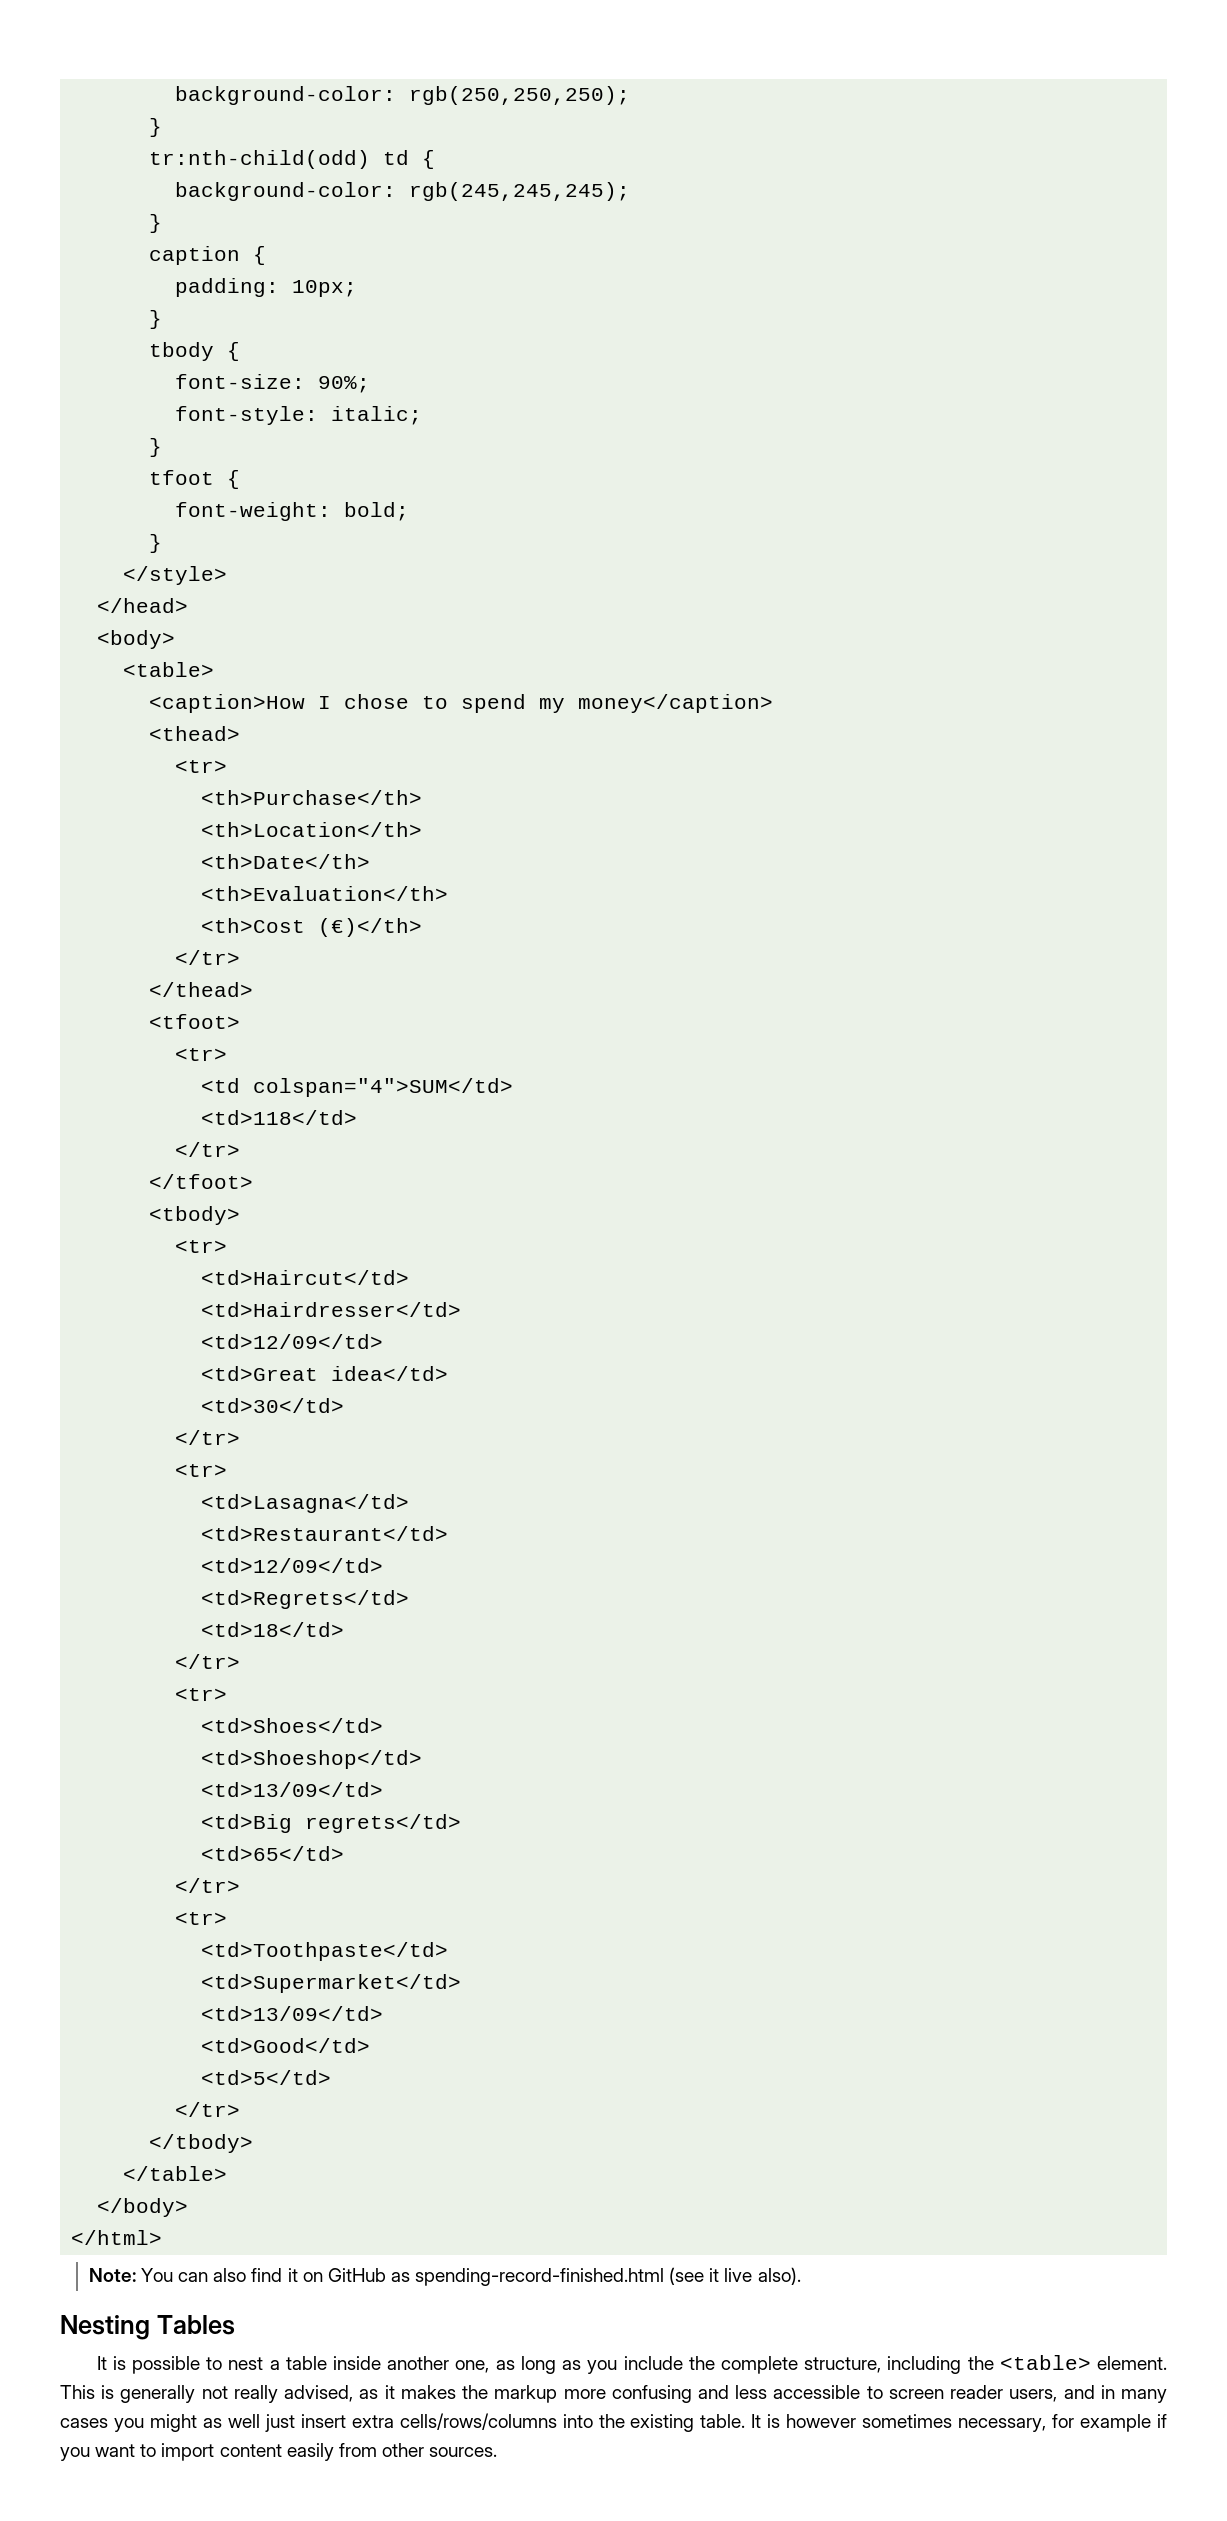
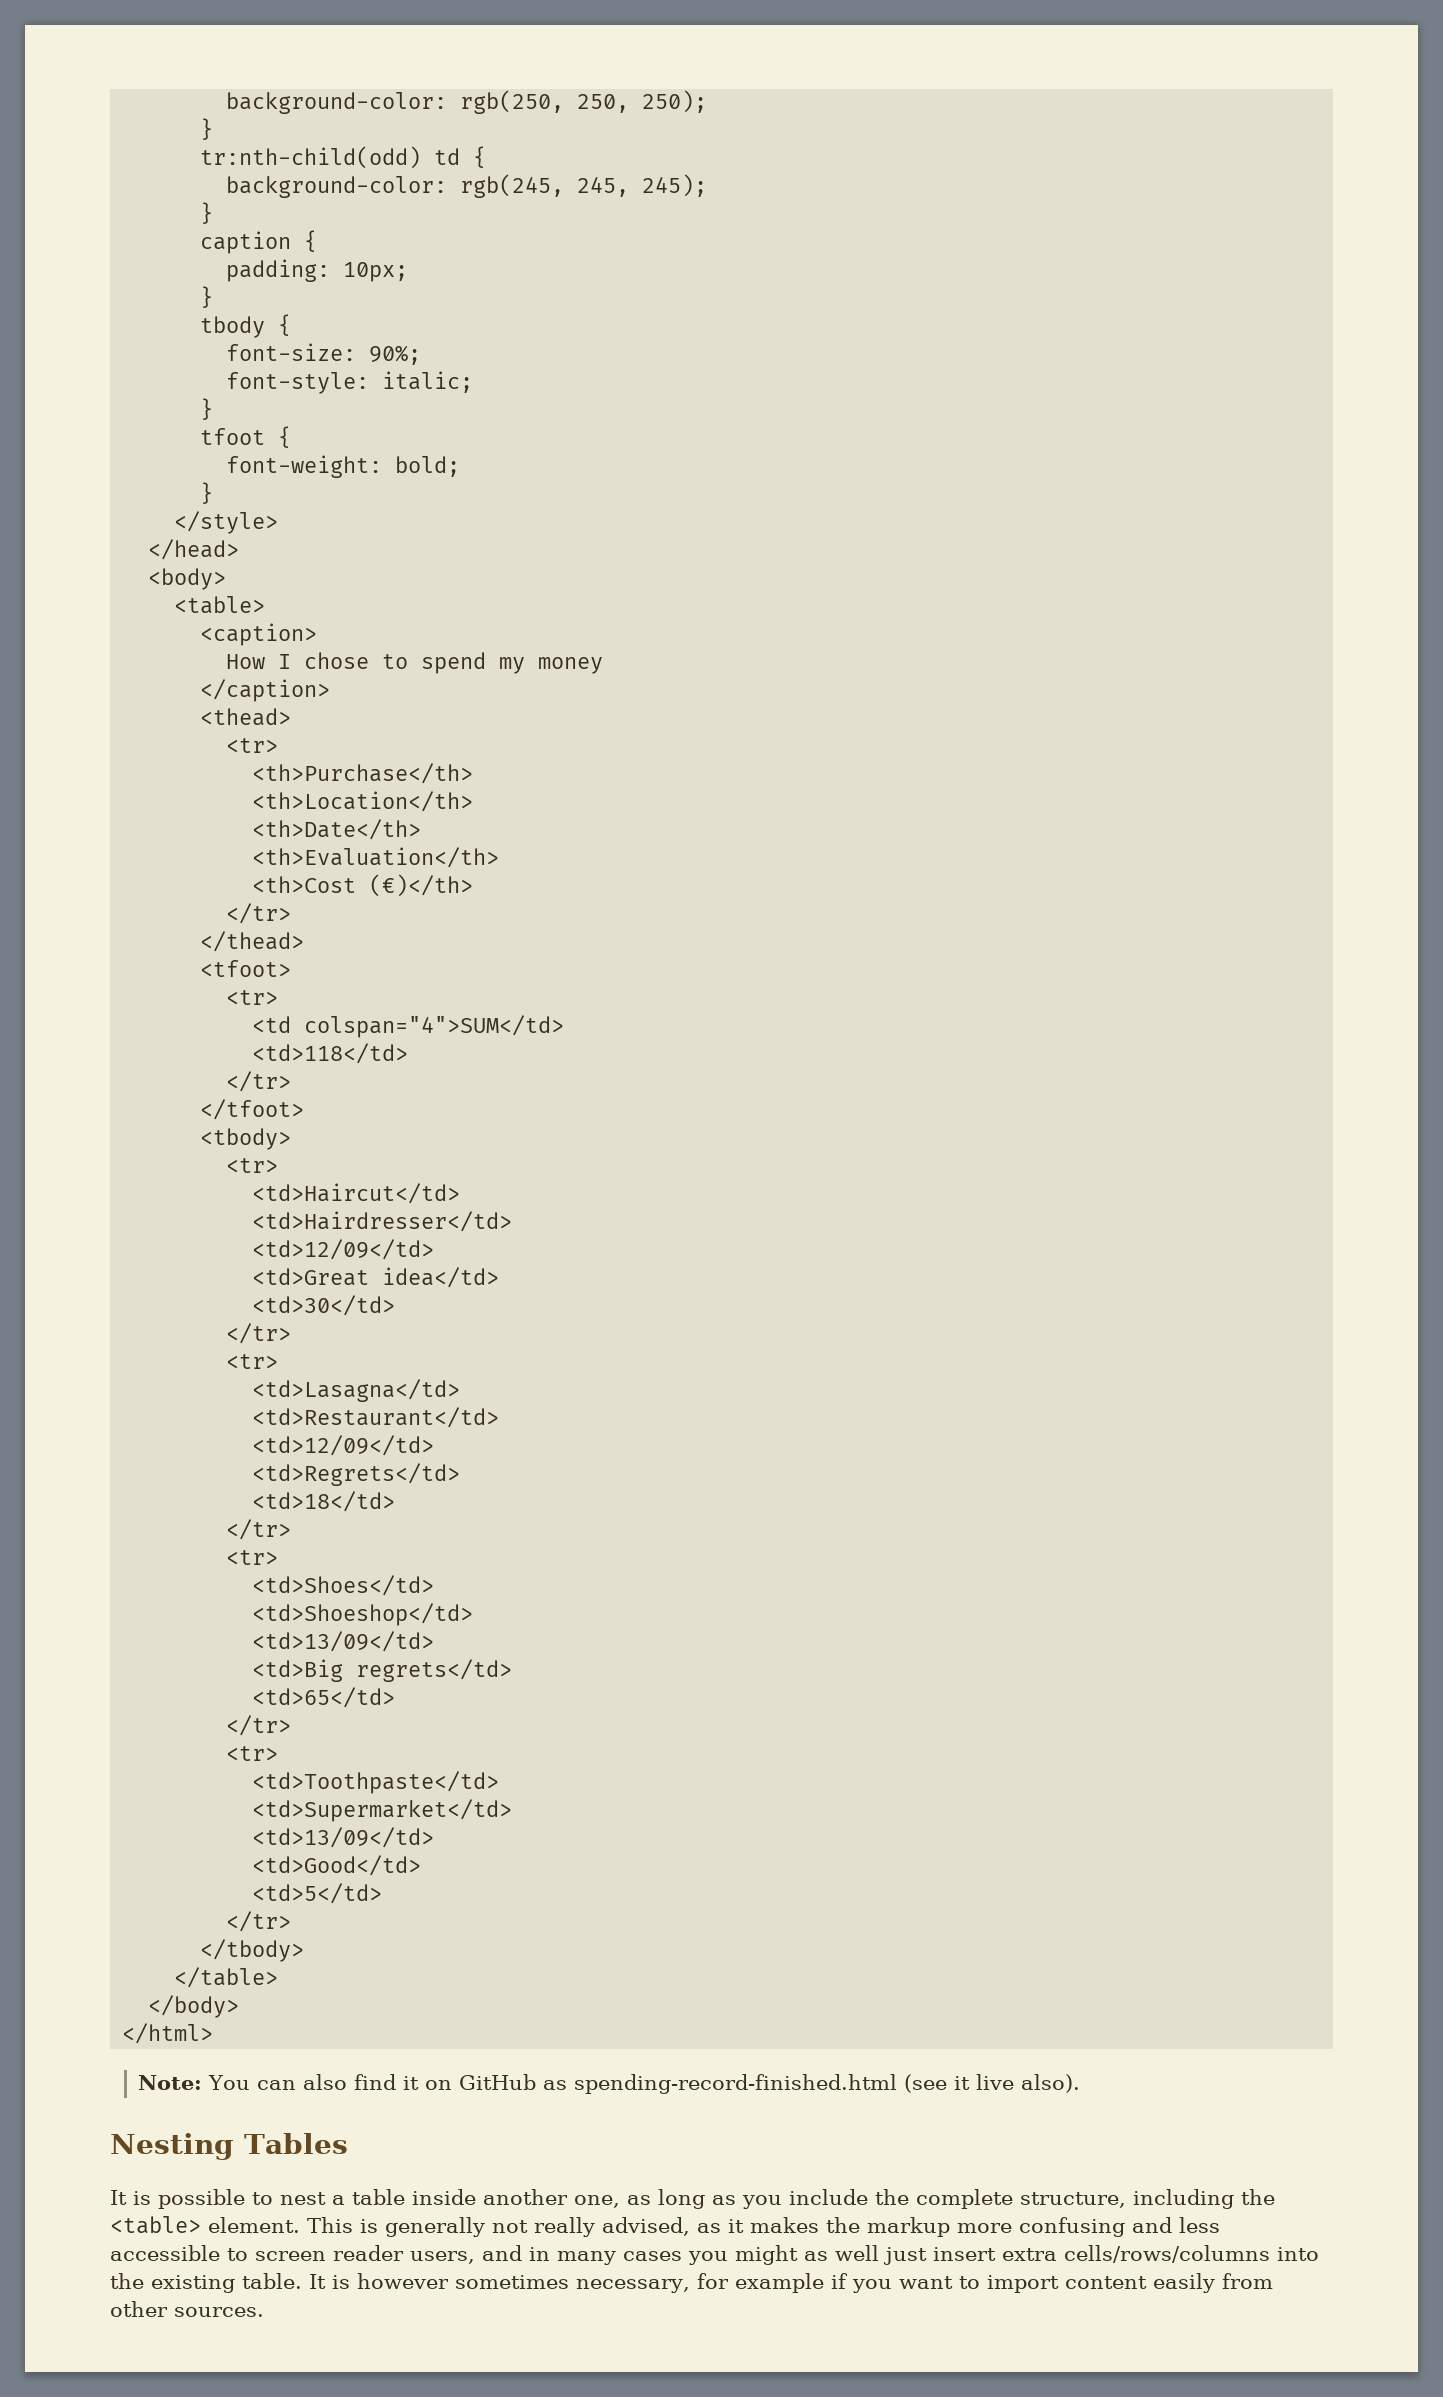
- background-color: rgb(250,250,250);
+ background-color: rgb(250, 250, 250);
- background-color: rgb(245,245,245);
+ background-color: rgb(245, 245, 245);
- <caption>How I chose to spend my money</caption>
+ <caption>
+ How I chose to spend my money
+ </caption>

